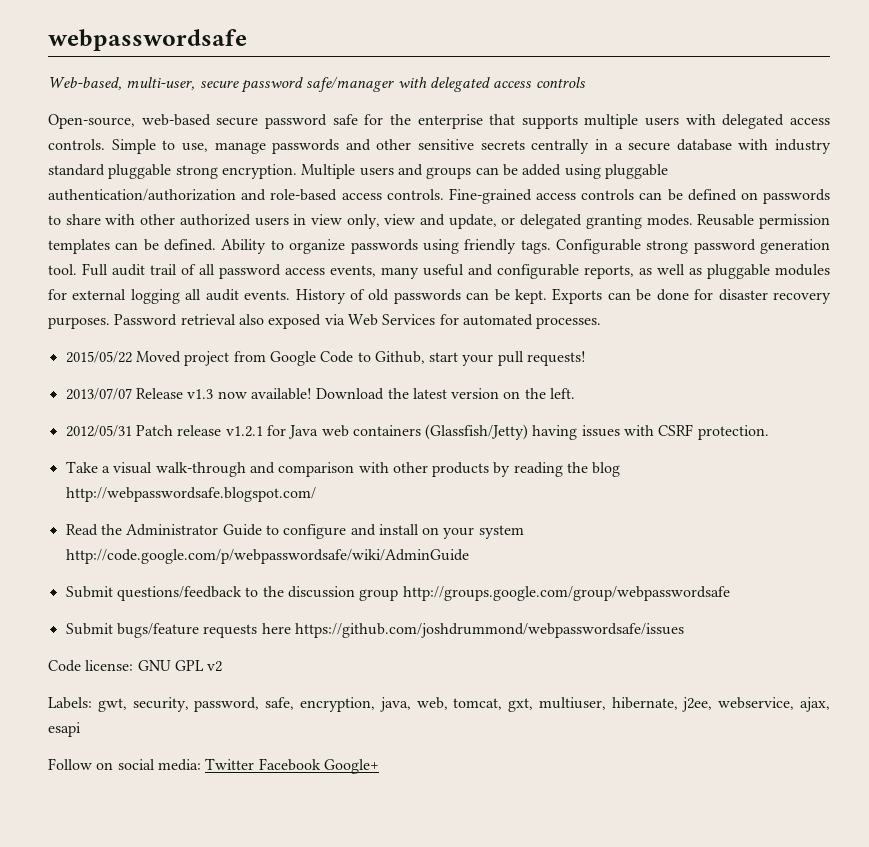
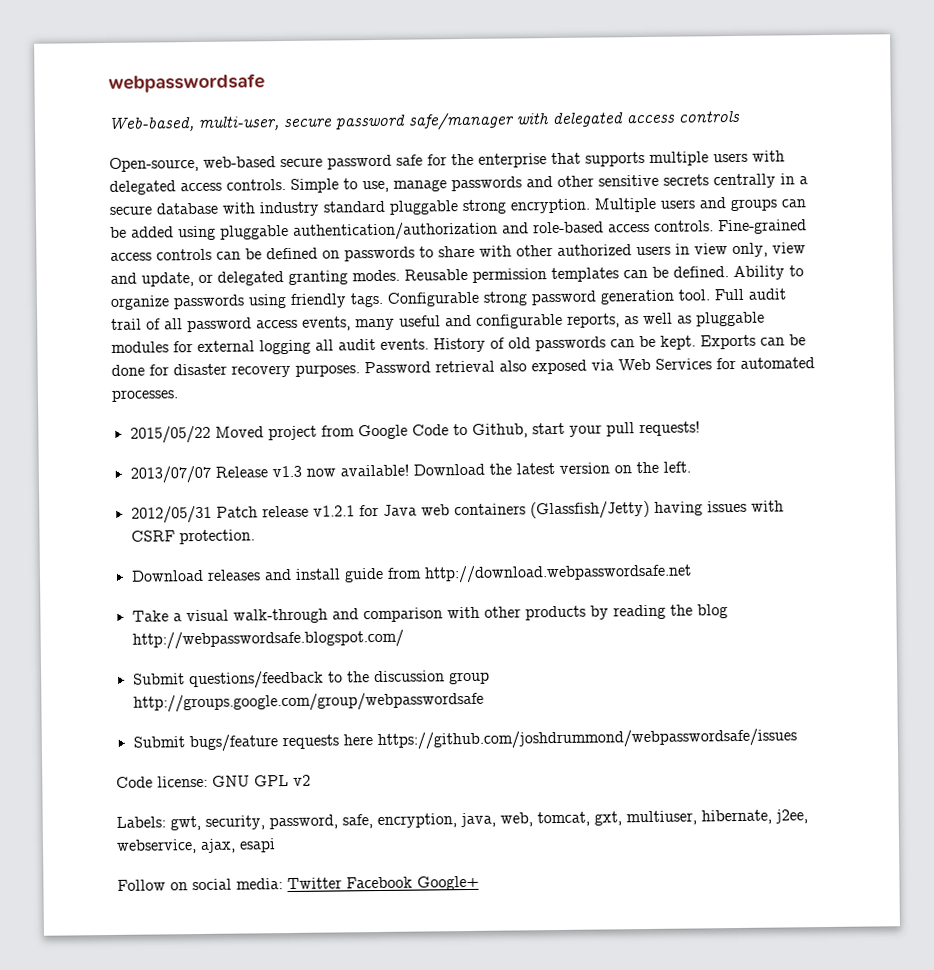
+ Download releases and install guide from http://download.webpasswordsafe.net
- Read the Administrator Guide to configure and install on your system http://code.google.com/p/webpasswordsafe/wiki/AdminGuide

